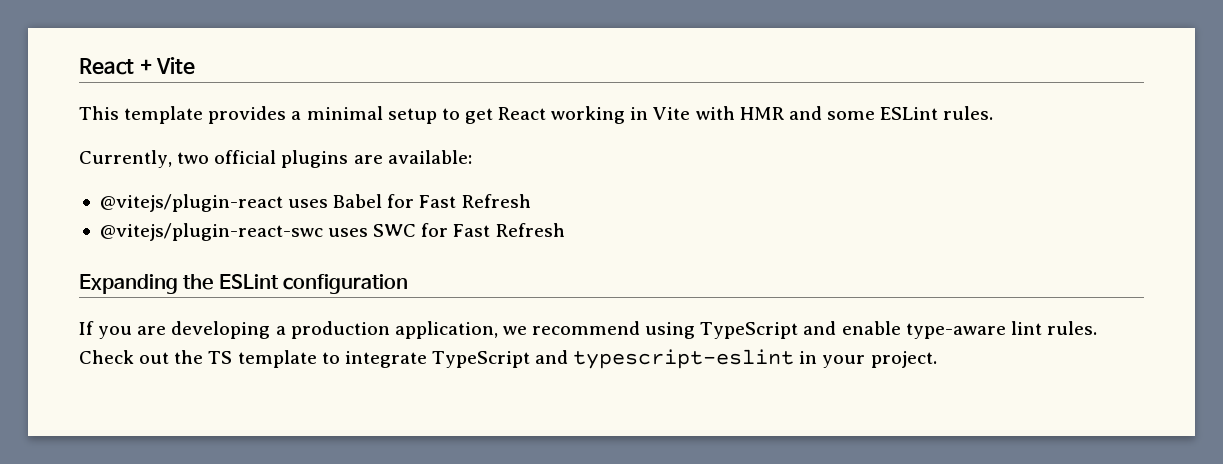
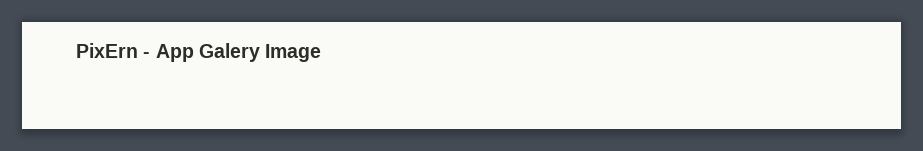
- React + Vite
- This template provides a minimal setup to get React working in Vite with HMR and some ESLint rules.
- Currently, two official plugins are available:
- @vitejs/plugin-react uses Babel for Fast Refresh
- @vitejs/plugin-react-swc uses SWC for Fast Refresh
- Expanding the ESLint configuration
- If you are developing a production application, we recommend using TypeScript and enable type-aware lint rules. Check out the TS template to integrate TypeScript and typescript-eslint in your project.
+ PixErn - App Galery Image

